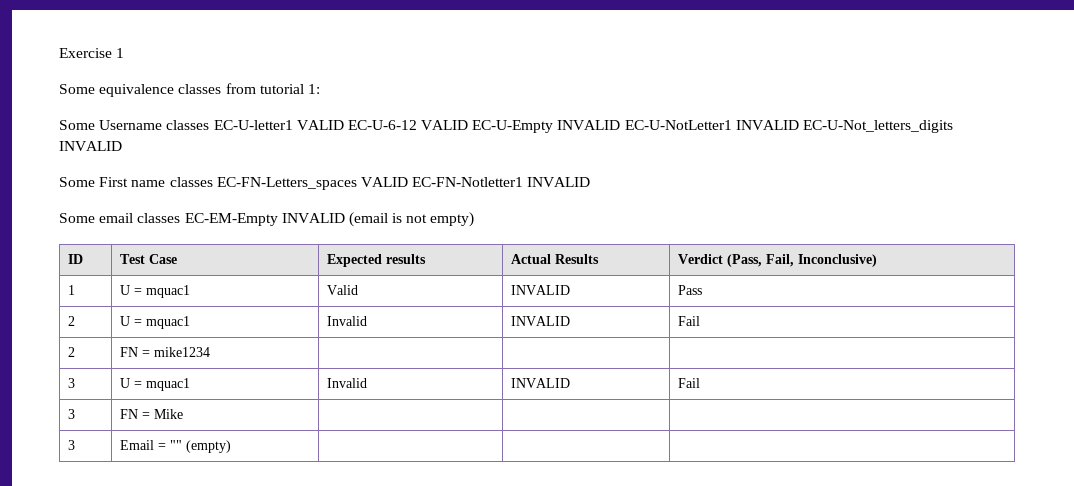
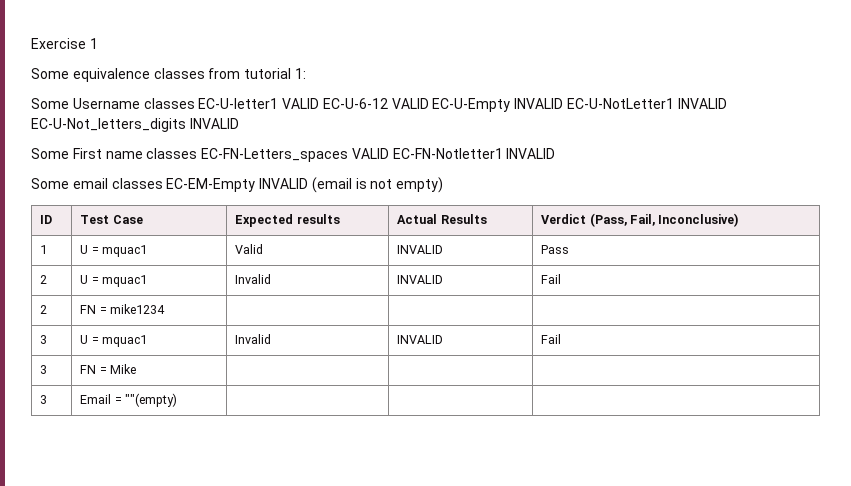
- 3 | Email = "" (empty) | | |
+ 3 | Email = ""(empty) | | |

